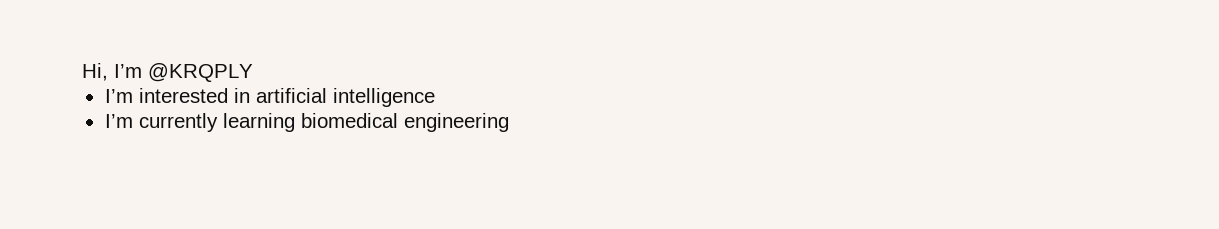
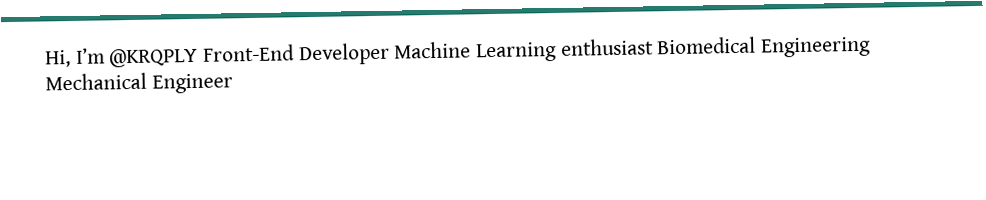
- Hi, I’m @KRQPLY
- I’m interested in artificial intelligence
- I’m currently learning biomedical engineering
+ Hi, I’m @KRQPLY Front-End Developer Machine Learning enthusiast Biomedical Engineering Mechanical Engineer

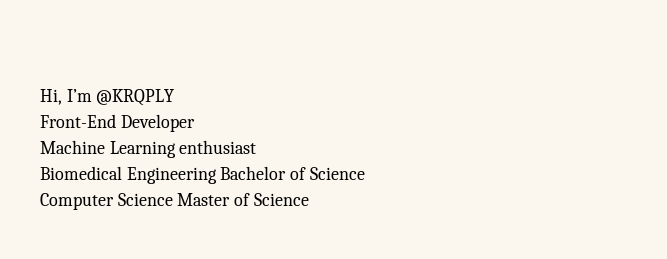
- Hi, I’m @KRQPLY Front-End Developer Machine Learning enthusiast Biomedical Engineering Mechanical Engineer
+ Hi, I’m @KRQPLY
+ Front-End Developer
+ Machine Learning enthusiast
+ Biomedical Engineering Bachelor of Science
+ Computer Science Master of Science

